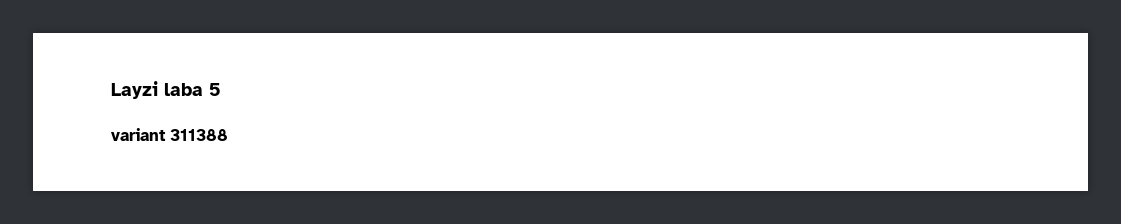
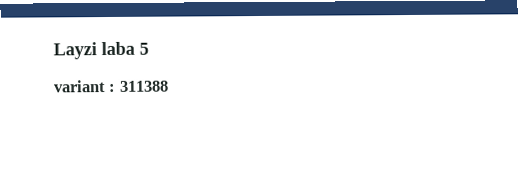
- variant 311388
+ variant : 311388

